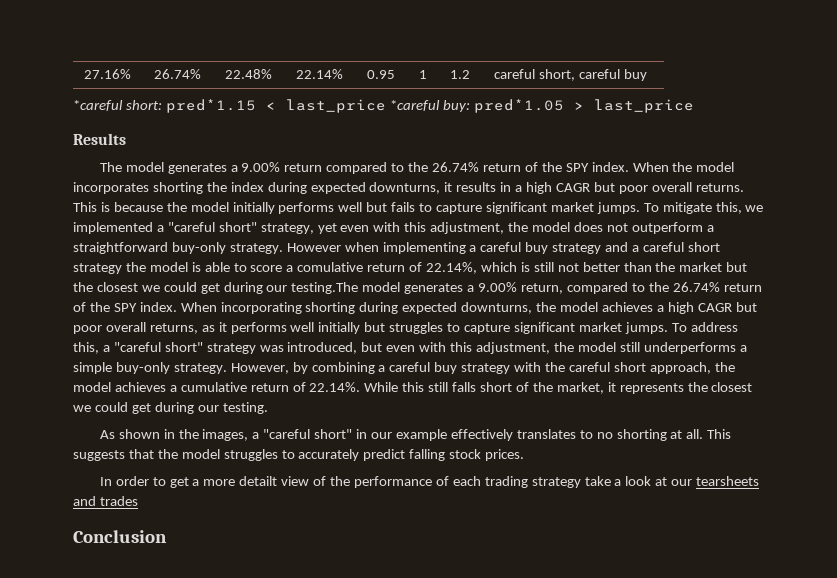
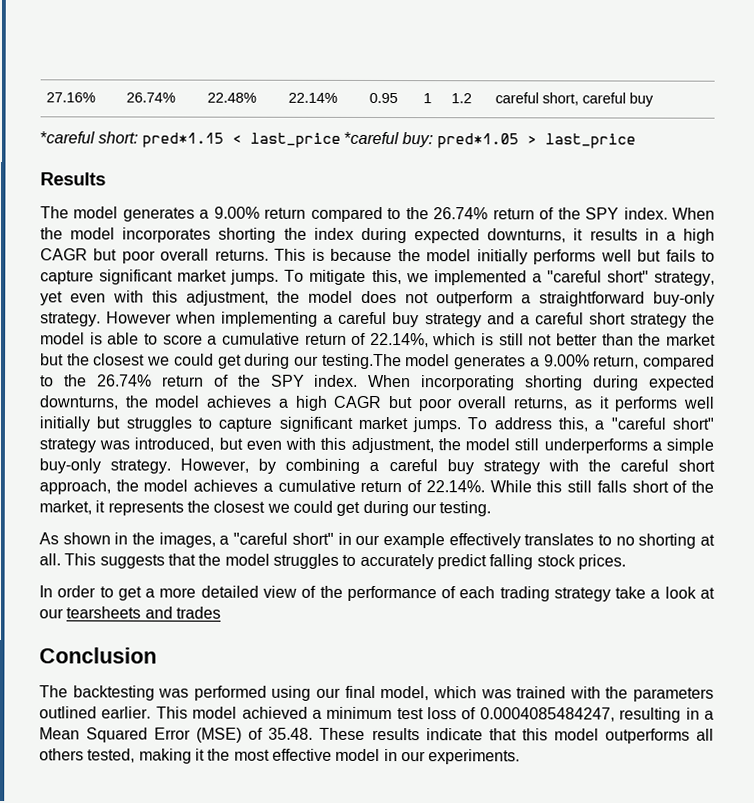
- However when implementing a careful buy strategy and a careful short strategy the model is able to score a comulative return of 22.14%, which is still not better than the market but the closest we could get during our testing.The model generates a 9.00% return, compared to the 26.74% return of the SPY index.
+ However when implementing a careful buy strategy and a careful short strategy the model is able to score a cumulative return of 22.14%, which is still not better than the market but the closest we could get during our testing.The model generates a 9.00% return, compared to the 26.74% return of the SPY index.
- In order to get a more detailt view of the performance of each trading strategy take a look at our tearsheets and trades
+ In order to get a more detailed view of the performance of each trading strategy take a look at our tearsheets and trades
+ The backtesting was performed using our final model, which was trained with the parameters outlined earlier. This model achieved a minimum test loss of 0.0004085484247, resulting in a Mean Squared Error (MSE) of 35.48. These results indicate that this model outperforms all others tested, making it the most effective model in our experiments.

